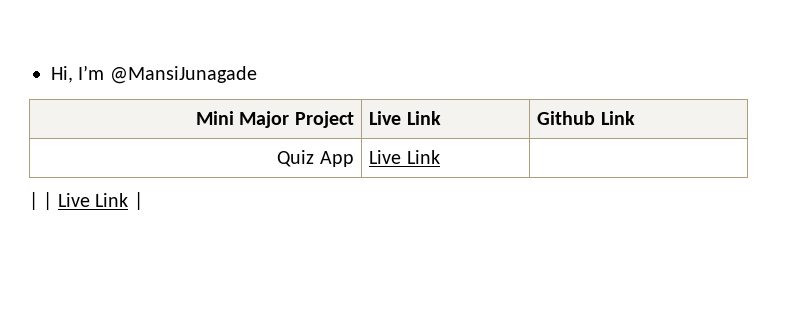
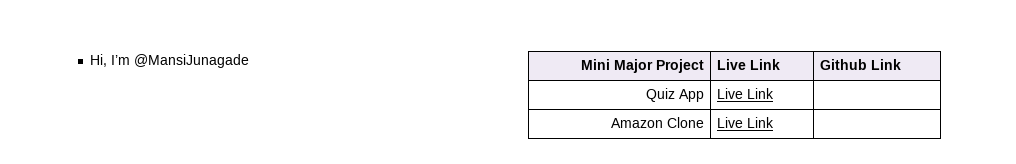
- | | Live Link |
+ Amazon Clone | Live Link |

